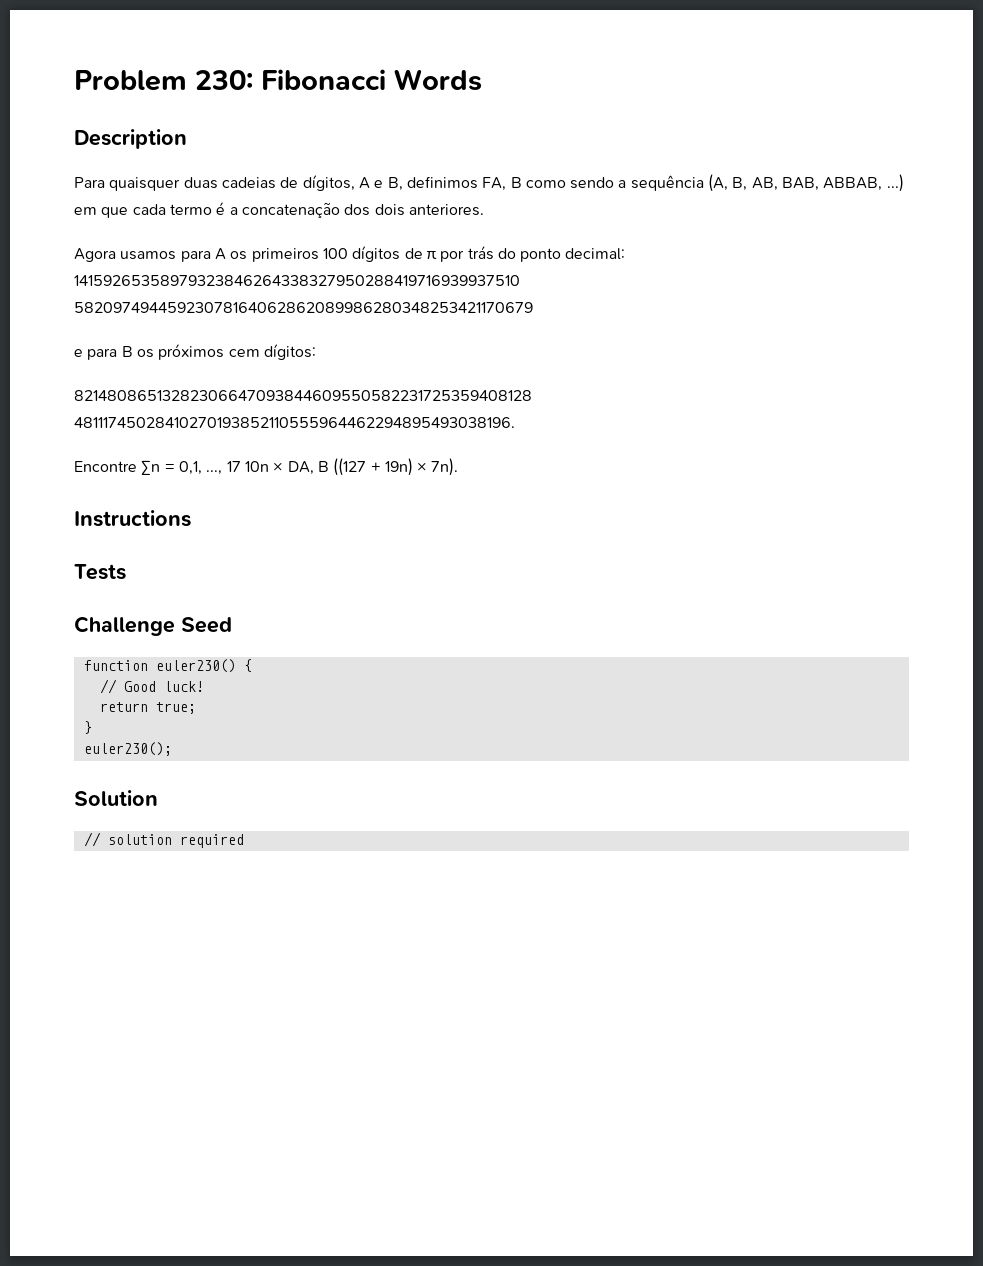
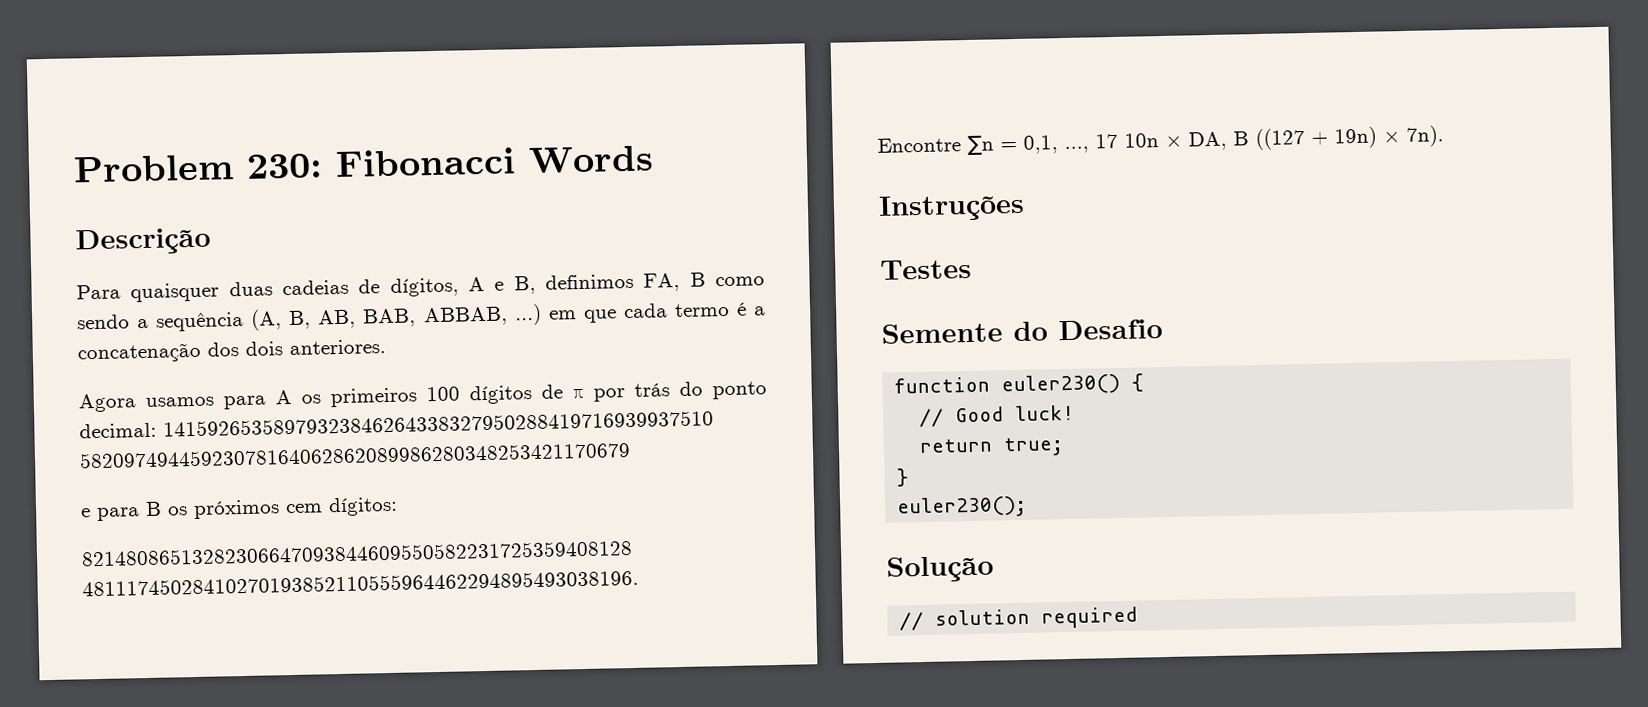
- Description
+ Descrição
- Instructions
- Tests
- Challenge Seed
+ Instruções
+ Testes
+ Semente do Desafio
- Solution
+ Solução

